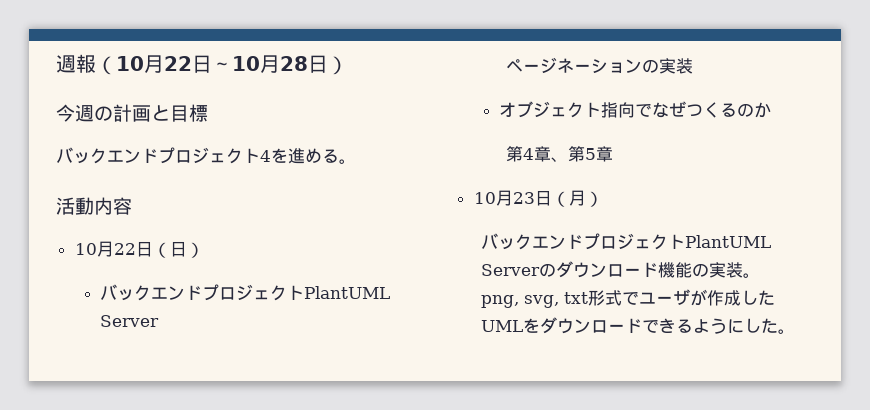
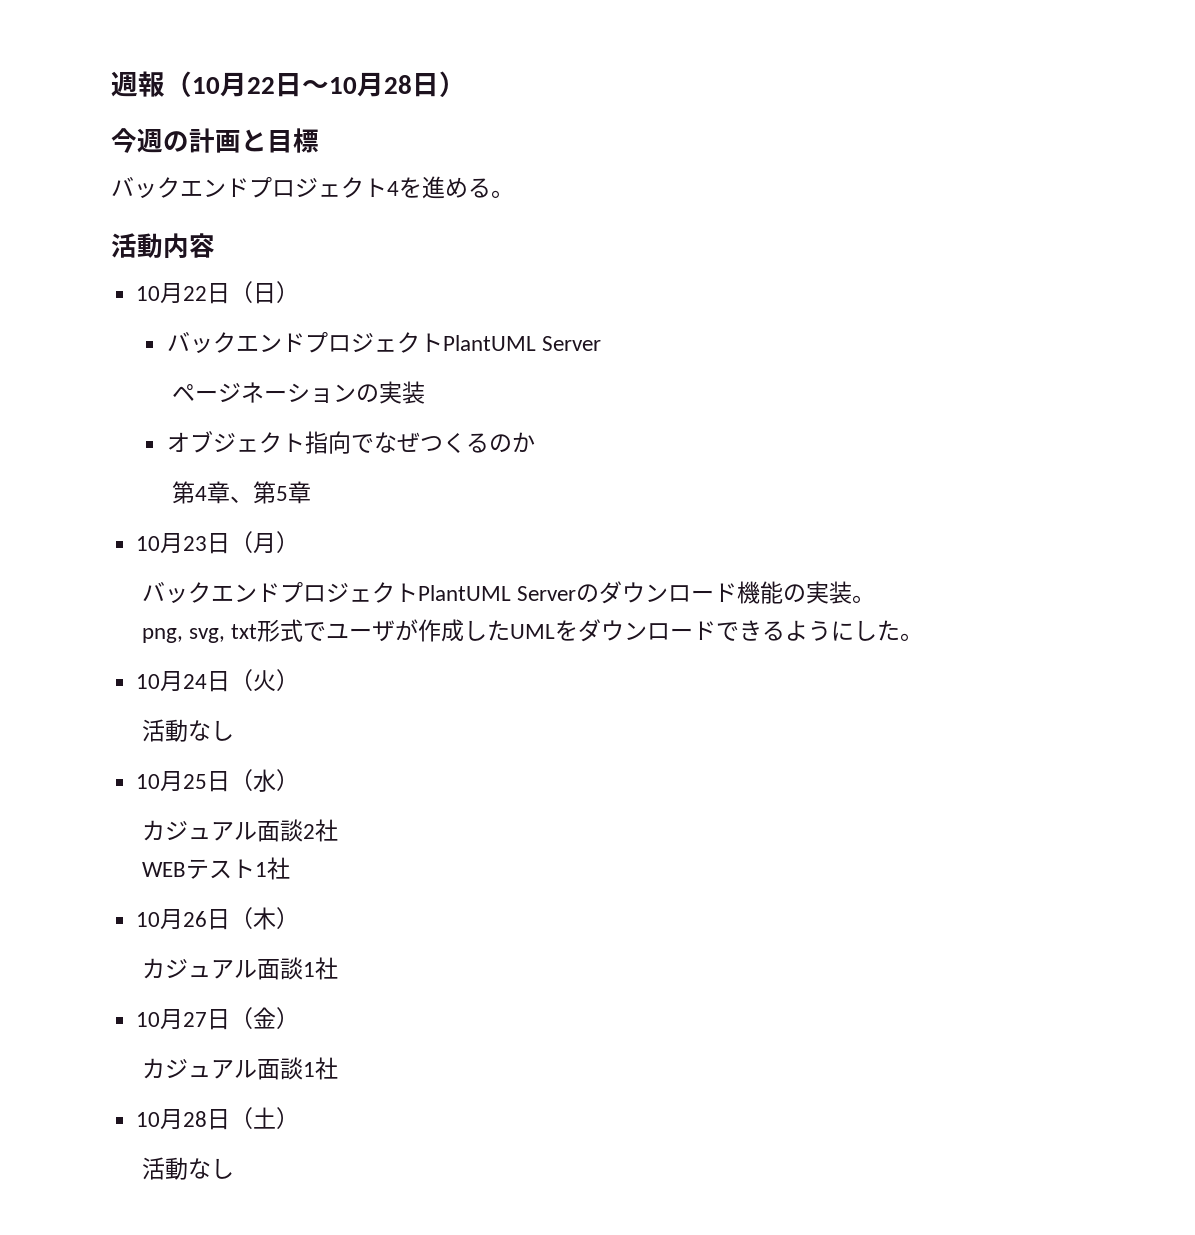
+ 10月24日（火）
+ 活動なし
+ 10月25日（水）
+ カジュアル面談2社
+ WEBテスト1社
+ 10月26日（木）
+ カジュアル面談1社
+ 10月27日（金）
+ カジュアル面談1社
+ 10月28日（土）
+ 活動なし

